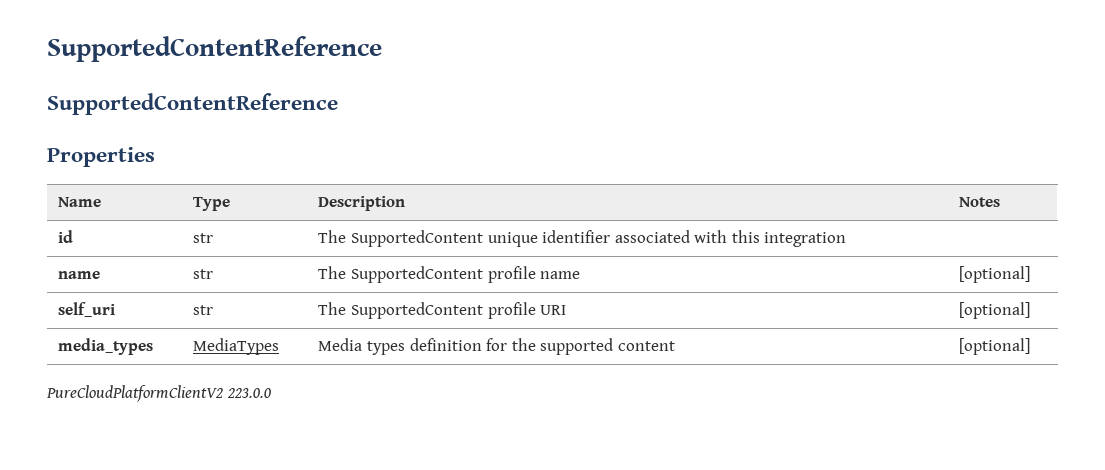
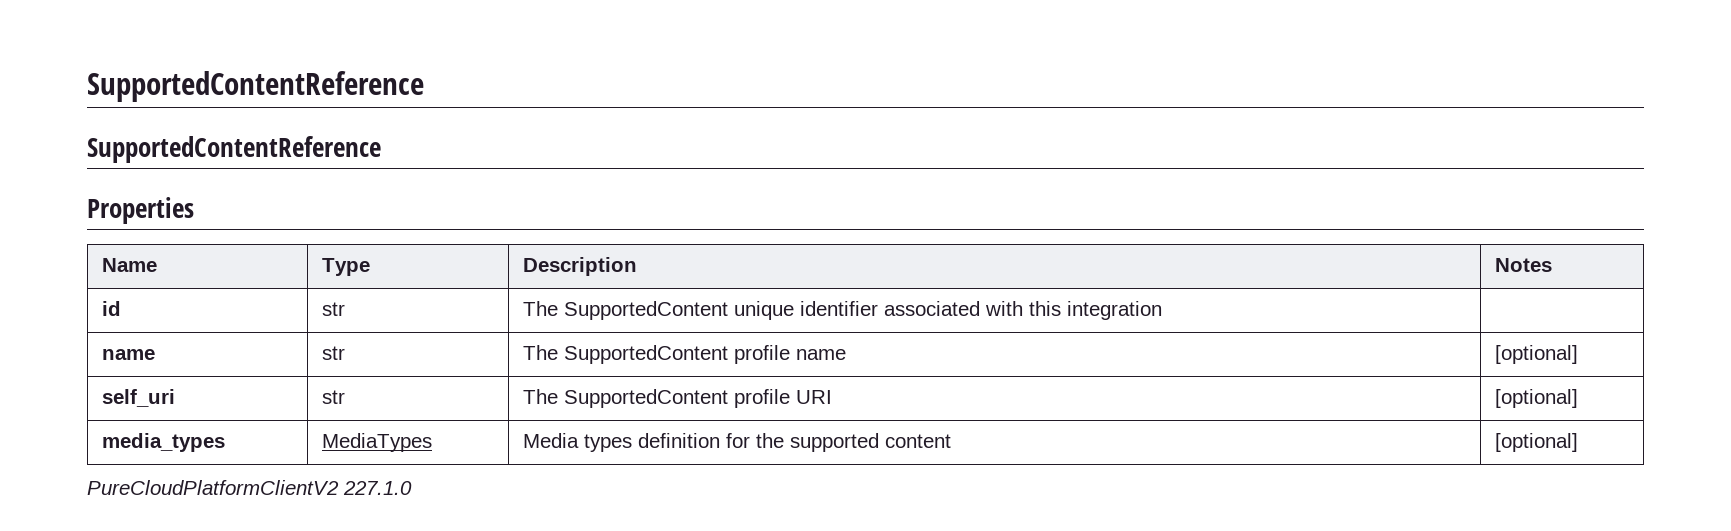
- PureCloudPlatformClientV2 223.0.0
+ PureCloudPlatformClientV2 227.1.0

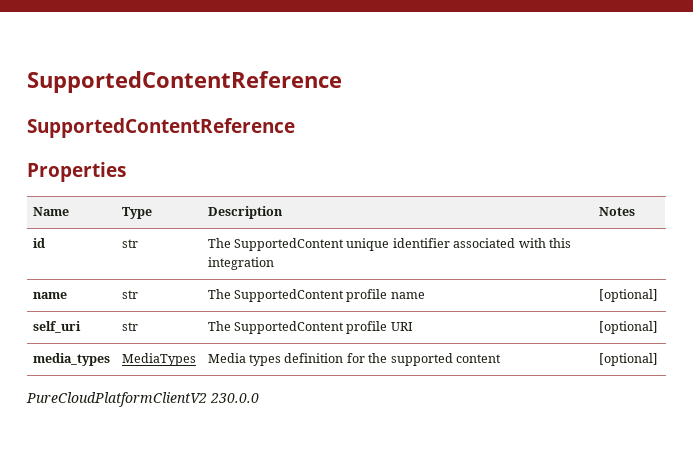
- PureCloudPlatformClientV2 227.1.0
+ PureCloudPlatformClientV2 230.0.0

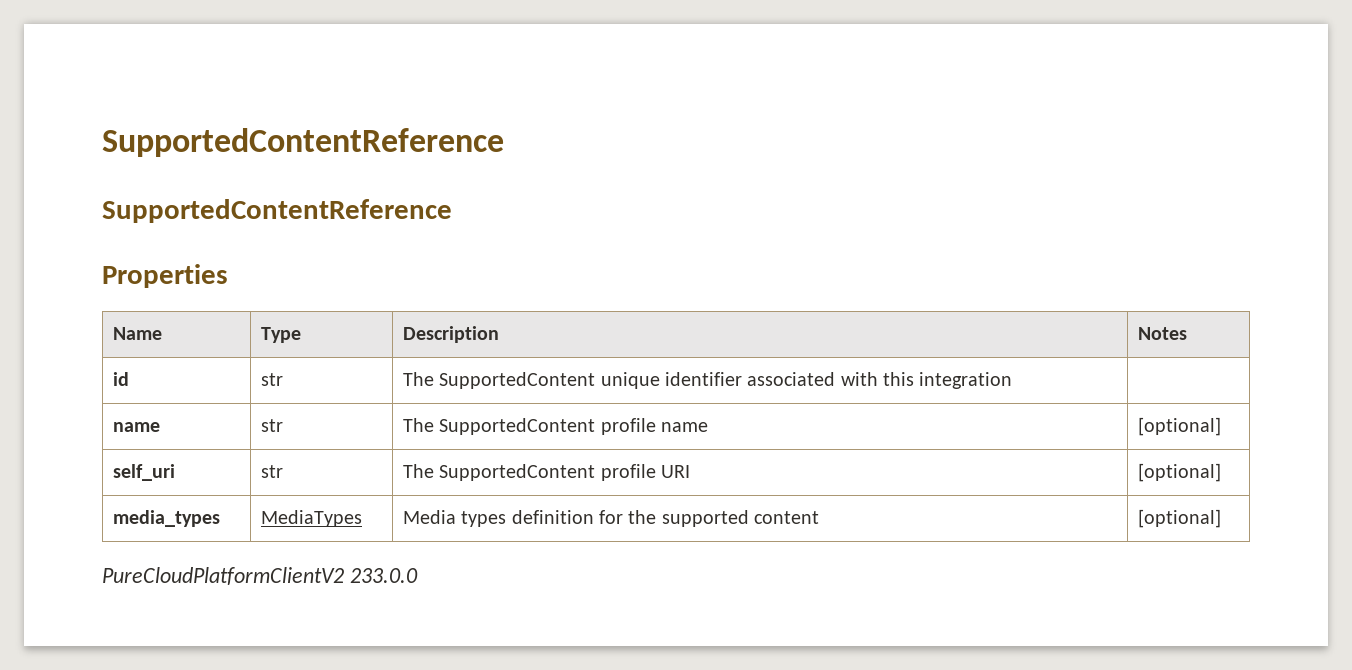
- PureCloudPlatformClientV2 230.0.0
+ PureCloudPlatformClientV2 233.0.0

